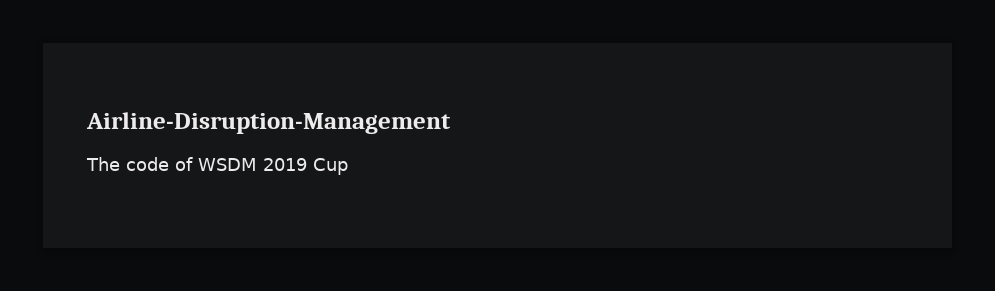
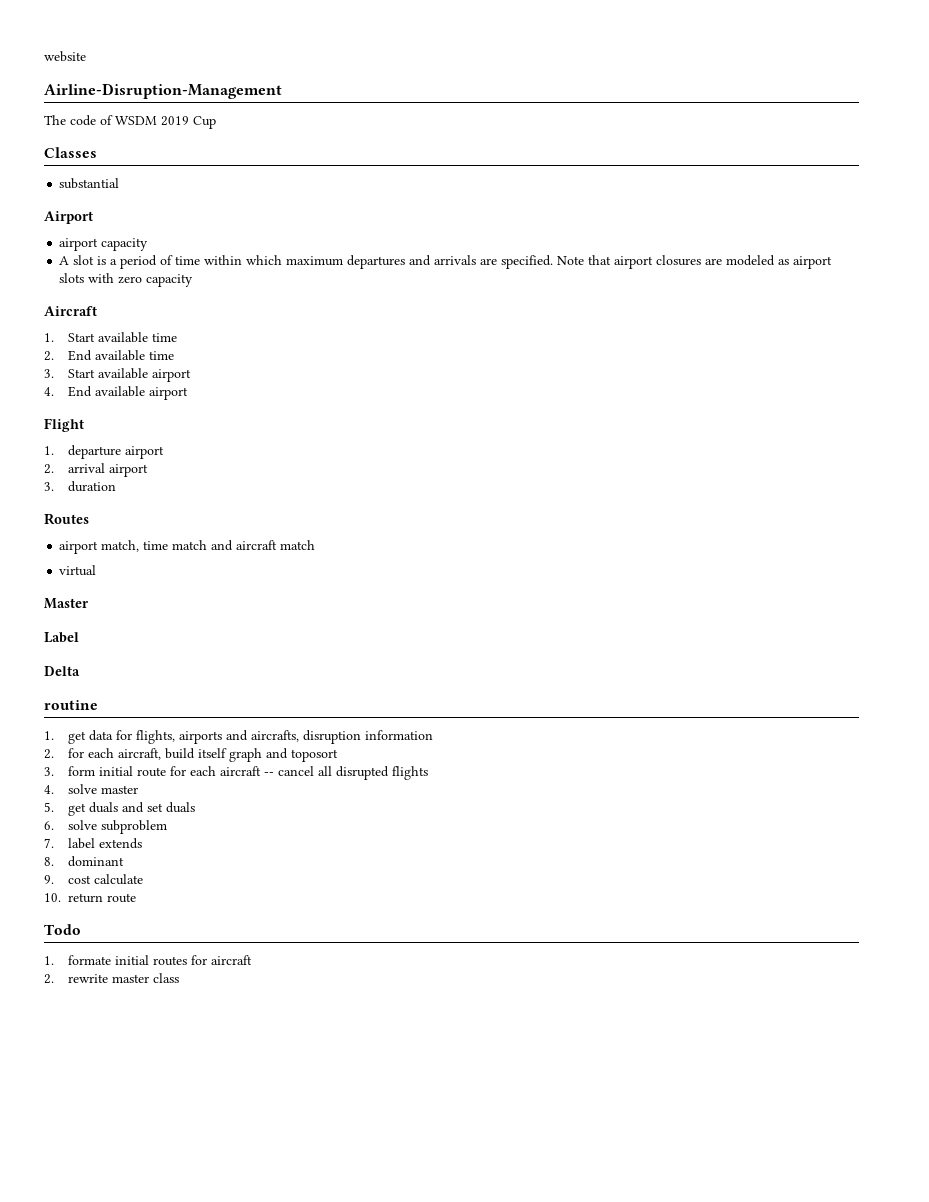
+ website
+ Classes
+ substantial
+ Airport
+ airport capacity
+ A slot is a period of time within which maximum departures and arrivals are specified. Note that airport closures are modeled as airport slots with zero capacity
+ Aircraft
+ 1. Start available time
+ 2. End available time
+ 3. Start available airport
+ 4. End available airport
+ Flight
+ 1. departure airport
+ 2. arrival airport
+ 3. duration
+ Routes
+ airport match, time match and aircraft match
+ virtual
+ Master
+ Label
+ Delta
+ routine
+ 1. get data for flights, airports and aircrafts, disruption information
+ 2. for each aircraft, build itself graph and toposort
+ 3. form initial route for each aircraft -- cancel all disrupted flights
+ 4. solve master
+ 5. get duals and set duals
+ 6. solve subproblem
+ 7. label extends
+ 8. dominant
+ 9. cost calculate
+ 10. return route
+ Todo
+ 1. formate initial routes for aircraft
+ 2. rewrite master class

